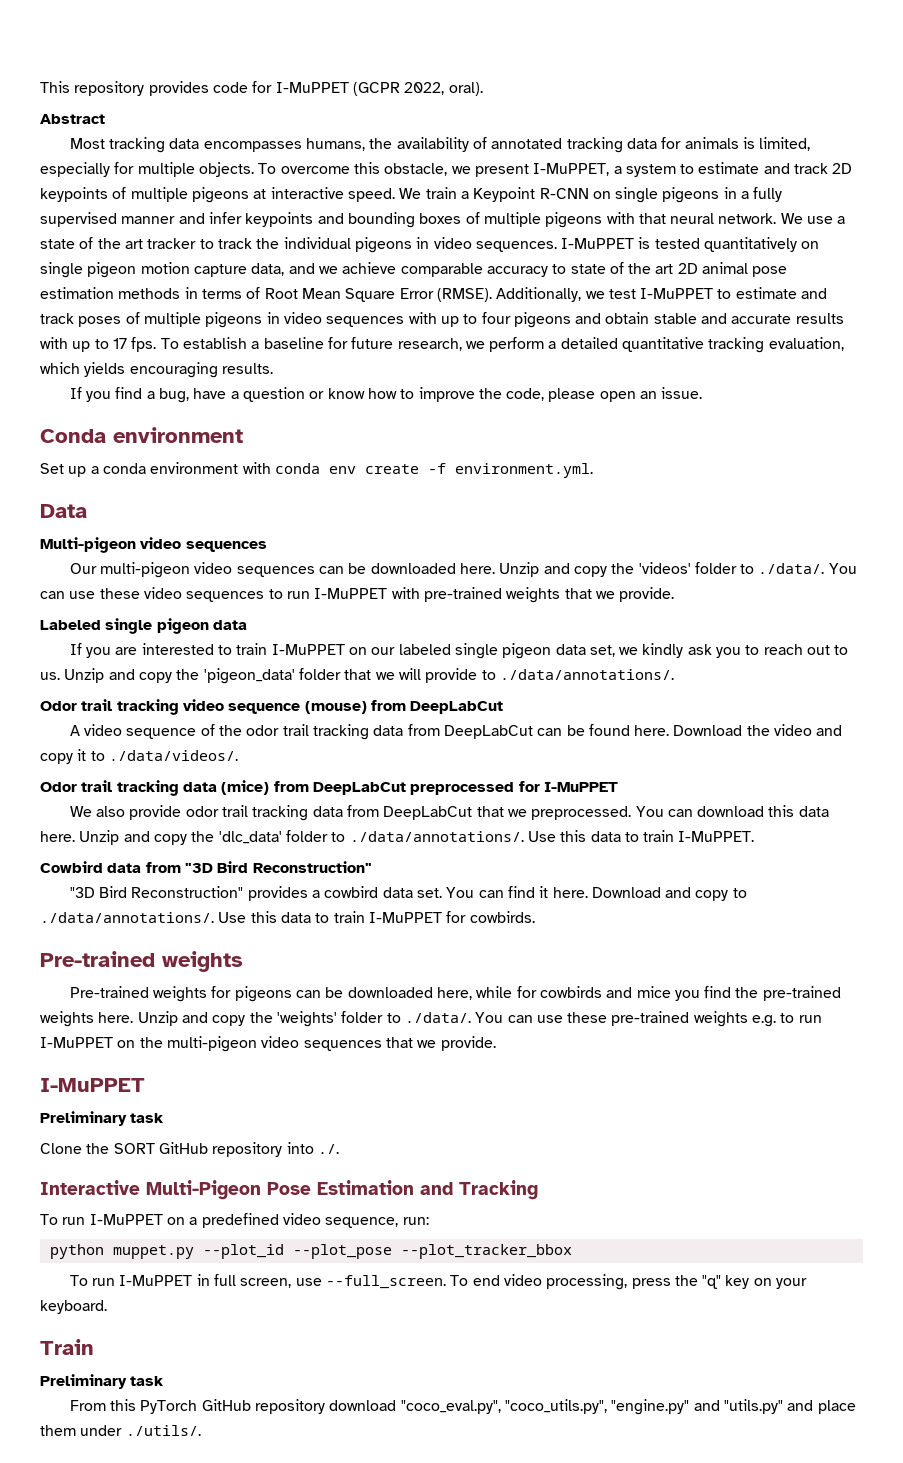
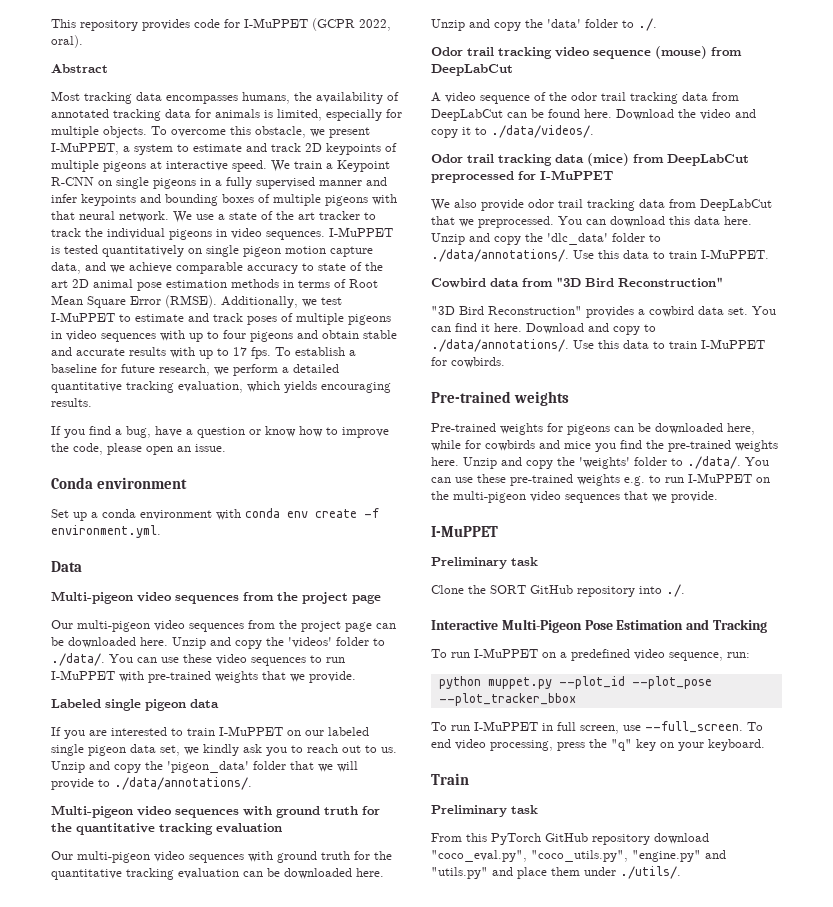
- Multi-pigeon video sequences
- Our multi-pigeon video sequences can be downloaded here.
+ Multi-pigeon video sequences from the project page
+ Our multi-pigeon video sequences from the project page can be downloaded here.
+ Multi-pigeon video sequences with ground truth for the quantitative tracking evaluation
+ Our multi-pigeon video sequences with ground truth for the quantitative tracking evaluation can be downloaded here. Unzip and copy the 'data' folder to ./.

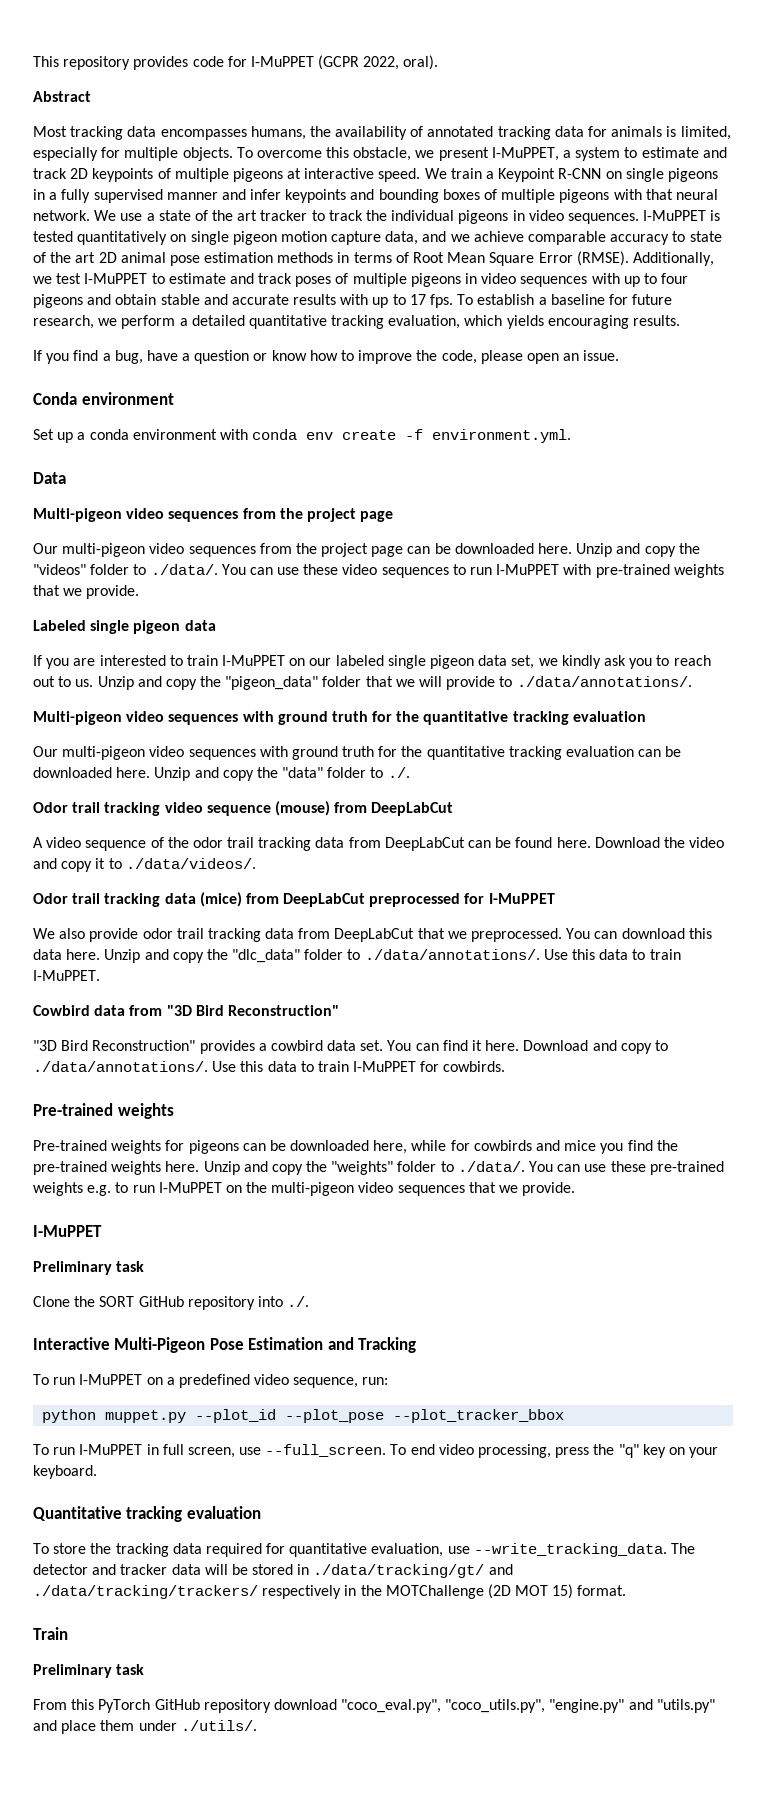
- Unzip and copy the 'videos' folder to ./data/. You can use these video sequences to run I-MuPPET with pre-trained weights that we provide.
+ Unzip and copy the "videos" folder to ./data/. You can use these video sequences to run I-MuPPET with pre-trained weights that we provide.
- Unzip and copy the 'pigeon_data' folder that we will provide to ./data/annotations/.
+ Unzip and copy the "pigeon_data" folder that we will provide to ./data/annotations/.
- Unzip and copy the 'data' folder to ./.
+ Unzip and copy the "data" folder to ./.
- Unzip and copy the 'dlc_data' folder to ./data/annotations/. Use this data to train I-MuPPET.
+ Unzip and copy the "dlc_data" folder to ./data/annotations/. Use this data to train I-MuPPET.
- Unzip and copy the 'weights' folder to ./data/. You can use these pre-trained weights e.g. to run I-MuPPET on the multi-pigeon video sequences that we provide.
+ Unzip and copy the "weights" folder to ./data/. You can use these pre-trained weights e.g. to run I-MuPPET on the multi-pigeon video sequences that we provide.
+ Quantitative tracking evaluation
+ To store the tracking data required for quantitative evaluation, use --write_tracking_data. The detector and tracker data will be stored in ./data/tracking/gt/ and ./data/tracking/trackers/ respectively in the MOTChallenge (2D MOT 15) format.

